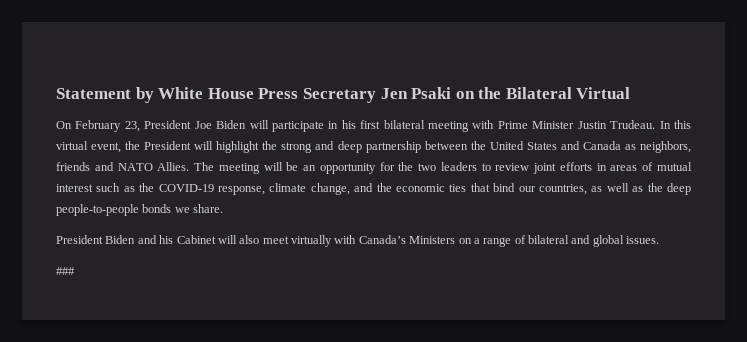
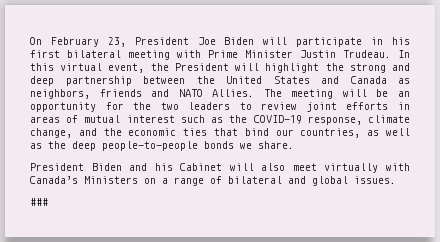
- Statement by White House Press Secretary Jen Psaki on the Bilateral Virtual

